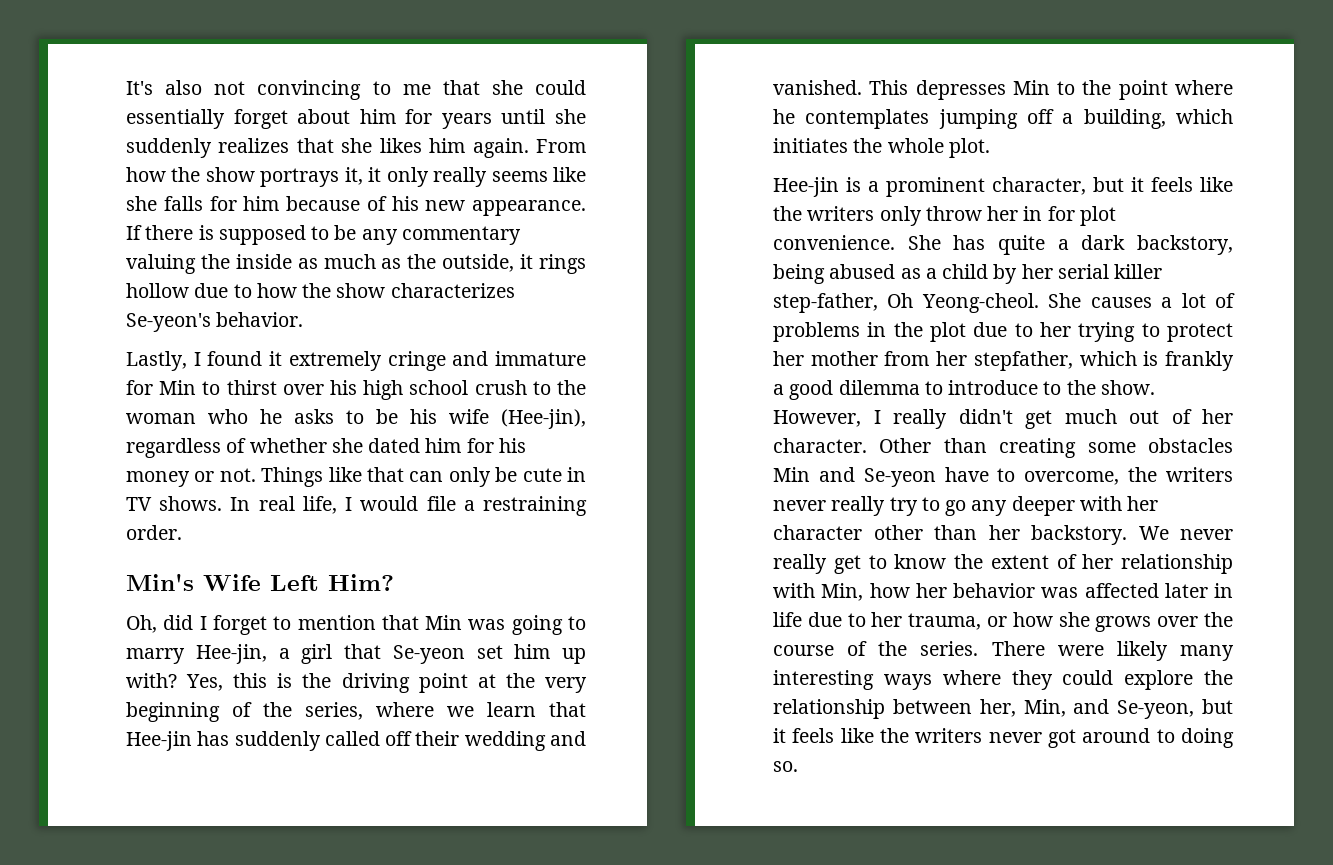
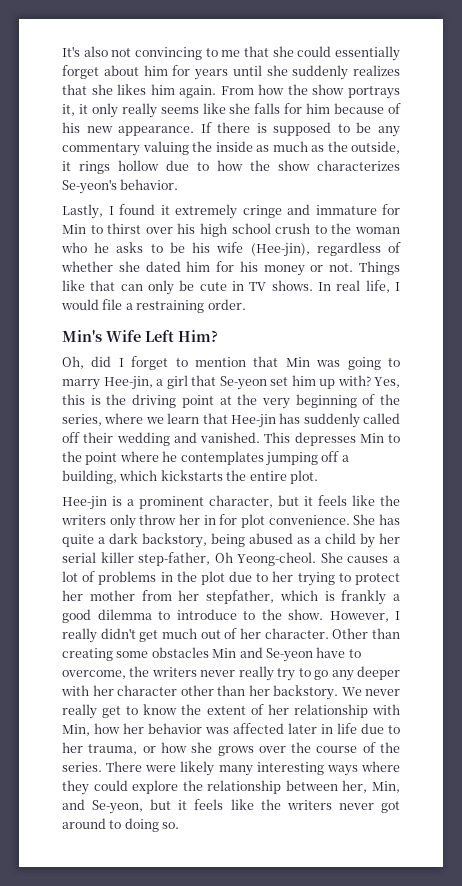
- This depresses Min to the point where he contemplates jumping off a building, which initiates the whole plot.
+ This depresses Min to the point where he contemplates jumping off a building, which kickstarts the entire plot.

